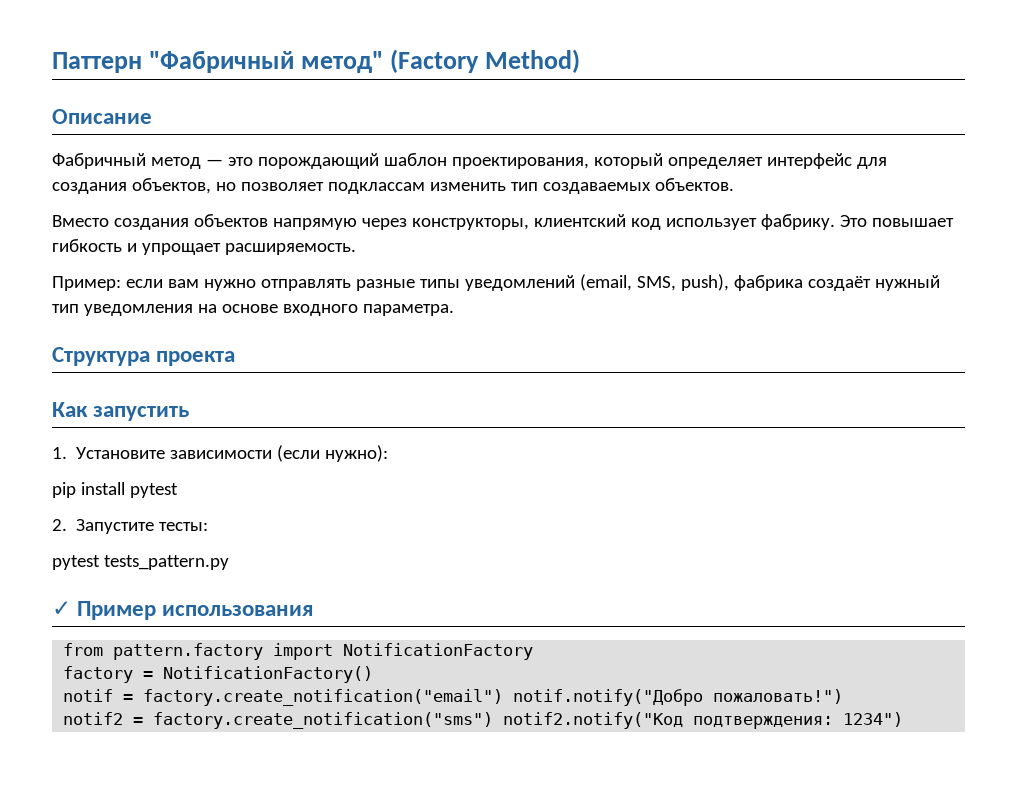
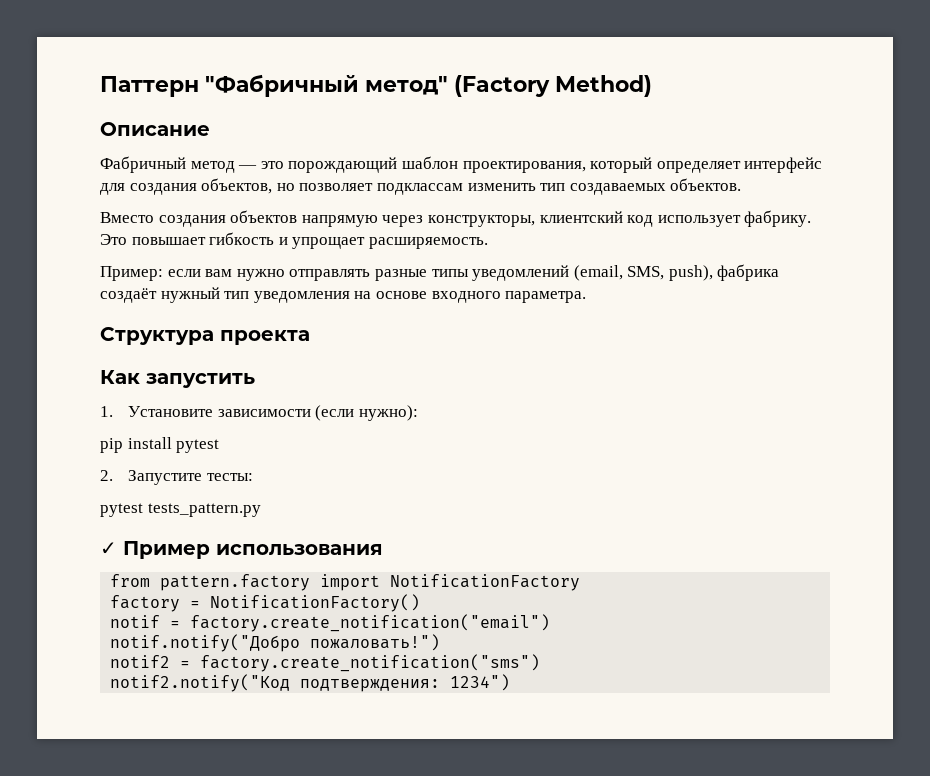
- notif = factory.create_notification("email") notif.notify("Добро пожаловать!")
+ notif = factory.create_notification("email")
+ notif.notify("Добро пожаловать!")
- notif2 = factory.create_notification("sms") notif2.notify("Код подтверждения: 1234")
+ notif2 = factory.create_notification("sms")
+ notif2.notify("Код подтверждения: 1234")

